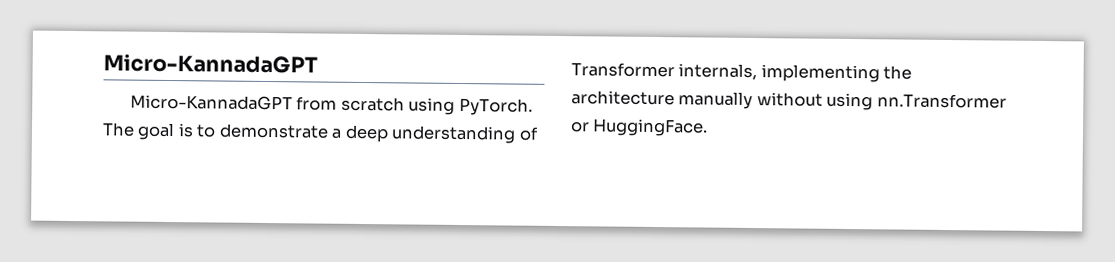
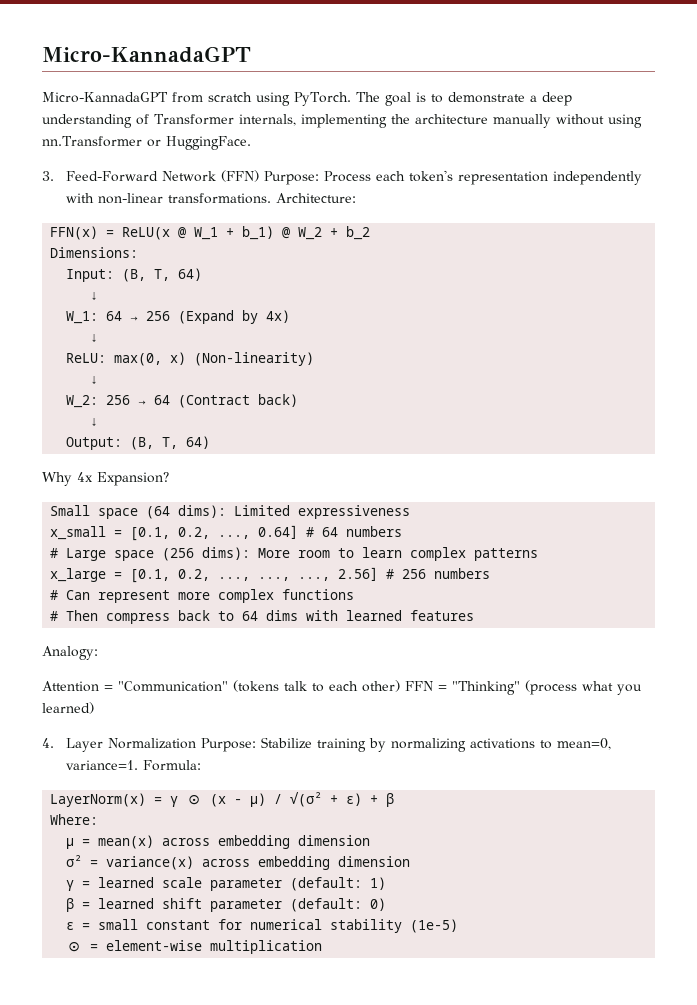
+ 3. Feed-Forward Network (FFN) Purpose: Process each token's representation independently with non-linear transformations. Architecture:
+ FFN(x) = ReLU(x @ W_1 + b_1) @ W_2 + b_2
+ Dimensions:
+ Input: (B, T, 64)
+ ↓
+ W_1: 64 → 256 (Expand by 4x)
+ ↓
+ ReLU: max(0, x) (Non-linearity)
+ ↓
+ W_2: 256 → 64 (Contract back)
+ ↓
+ Output: (B, T, 64)
+ Why 4x Expansion?
+ Small space (64 dims): Limited expressiveness
+ x_small = [0.1, 0.2, ..., 0.64] # 64 numbers
+ # Large space (256 dims): More room to learn complex patterns
+ x_large = [0.1, 0.2, ..., ..., ..., 2.56] # 256 numbers
+ # Can represent more complex functions
+ # Then compress back to 64 dims with learned features
+ Analogy:
+ Attention = "Communication" (tokens talk to each other) FFN = "Thinking" (process what you learned)
+ 4. Layer Normalization Purpose: Stabilize training by normalizing activations to mean=0, variance=1. Formula:
+ LayerNorm(x) = γ ⊙ (x - μ) / √(σ² + ε) + β
+ Where:
+ μ = mean(x) across embedding dimension
+ σ² = variance(x) across embedding dimension
+ γ = learned scale parameter (default: 1)
+ β = learned shift parameter (default: 0)
+ ε = small constant for numerical stability (1e-5)
+ ⊙ = element-wise multiplication

